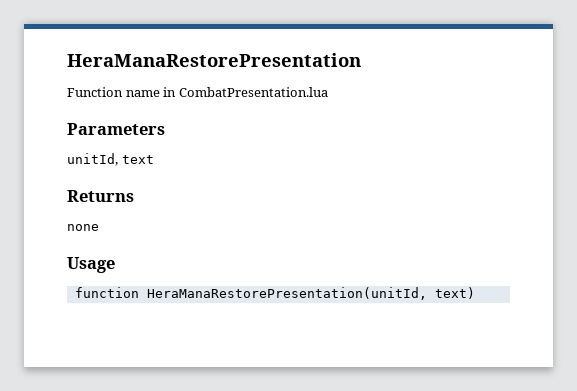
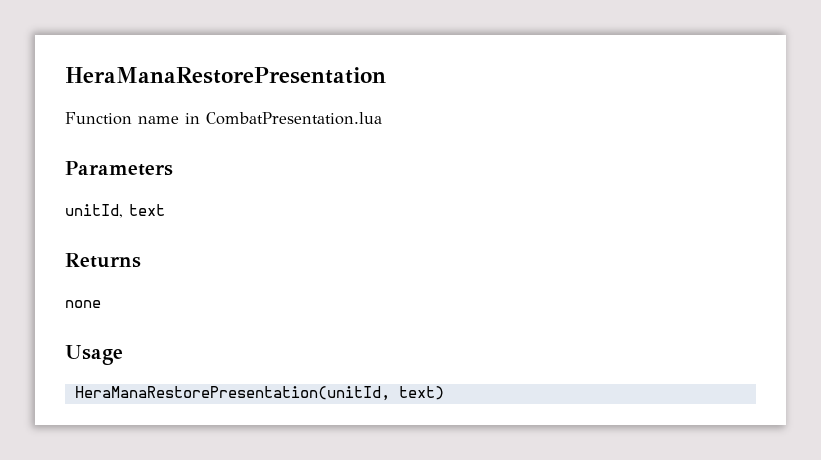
- function HeraManaRestorePresentation(unitId, text)
+ HeraManaRestorePresentation(unitId, text)

